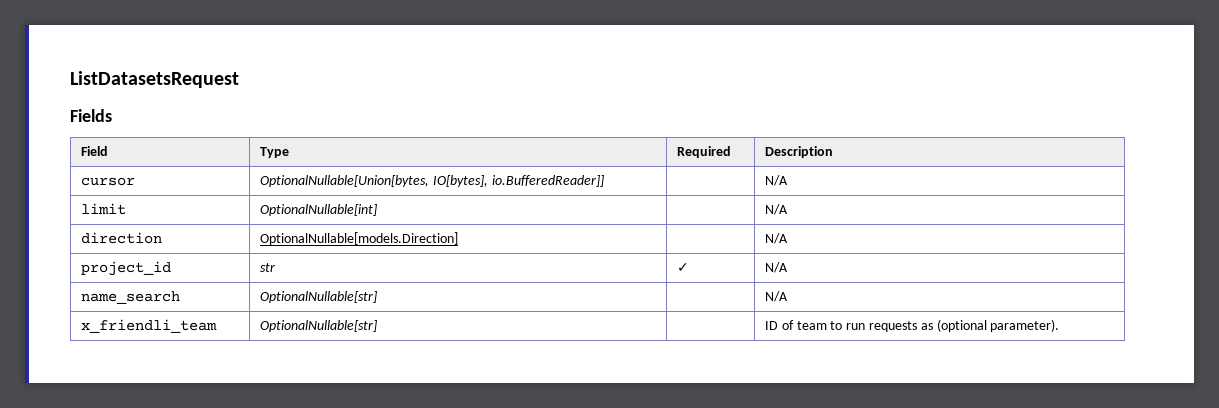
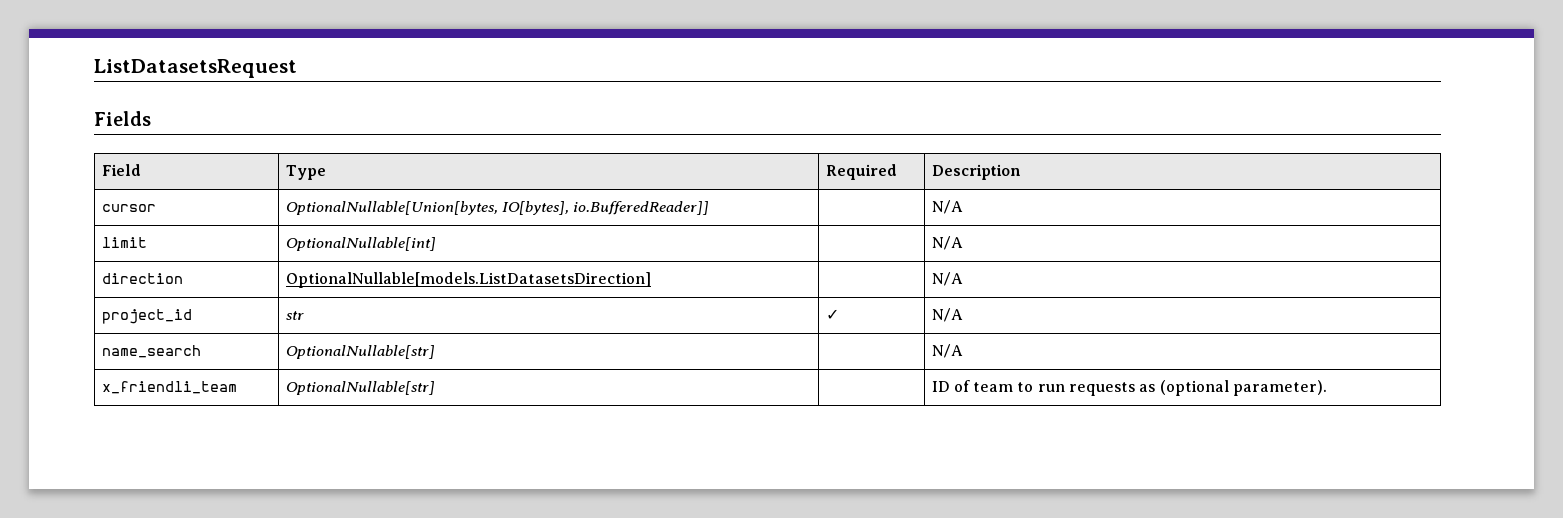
- direction | OptionalNullable[models.Direction] | | N/A
+ direction | OptionalNullable[models.ListDatasetsDirection] | | N/A

